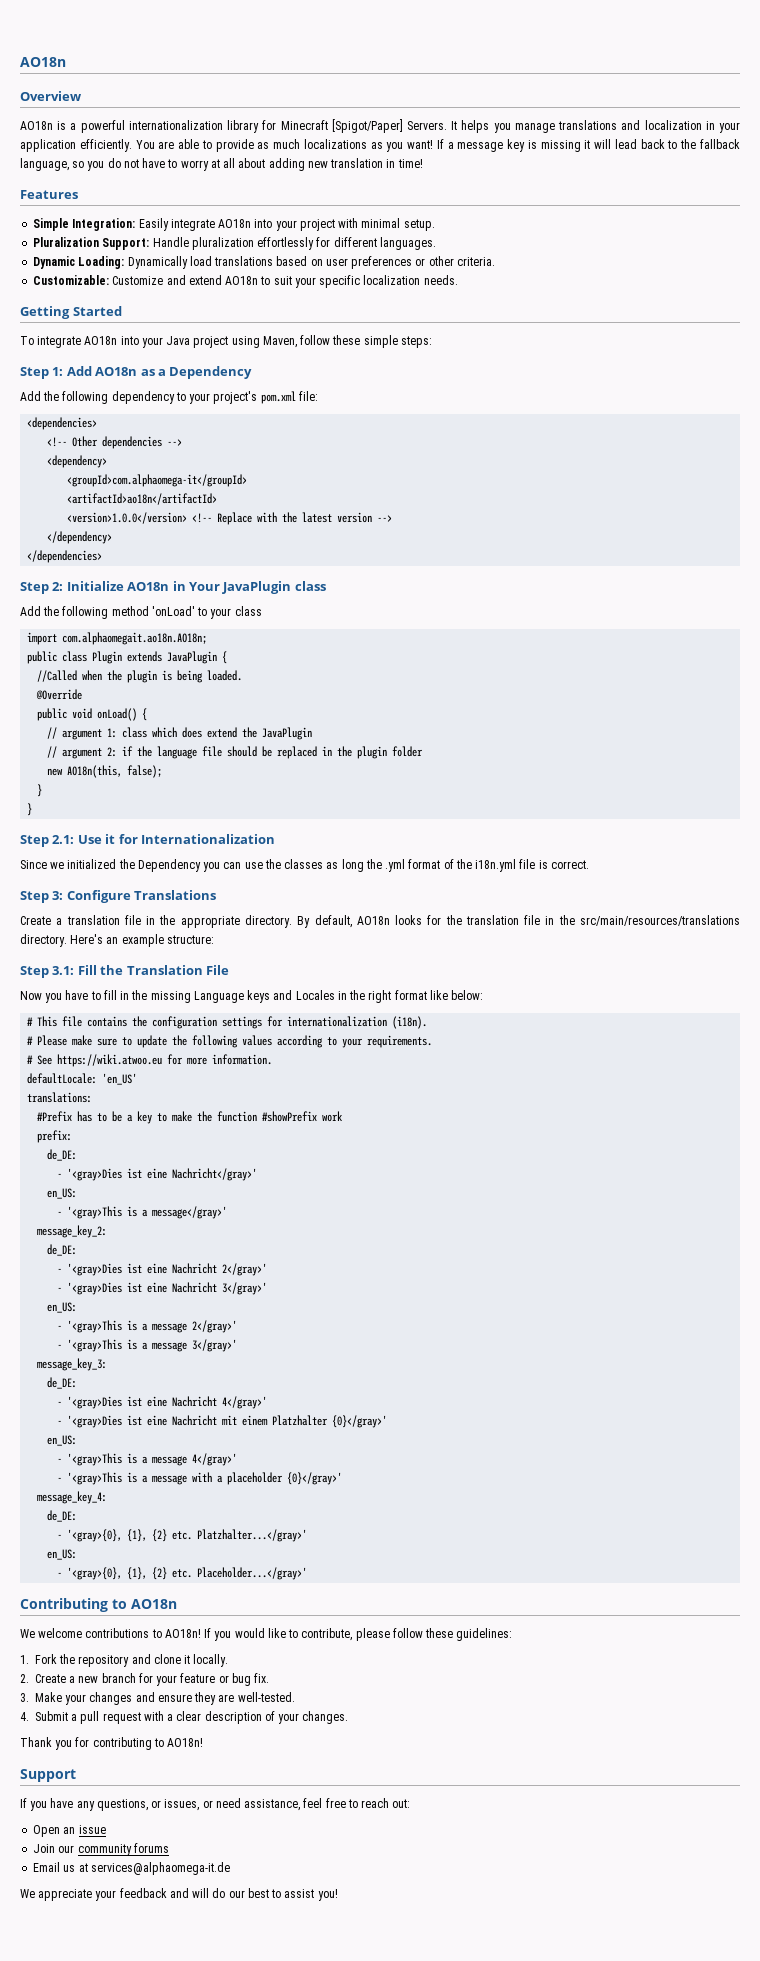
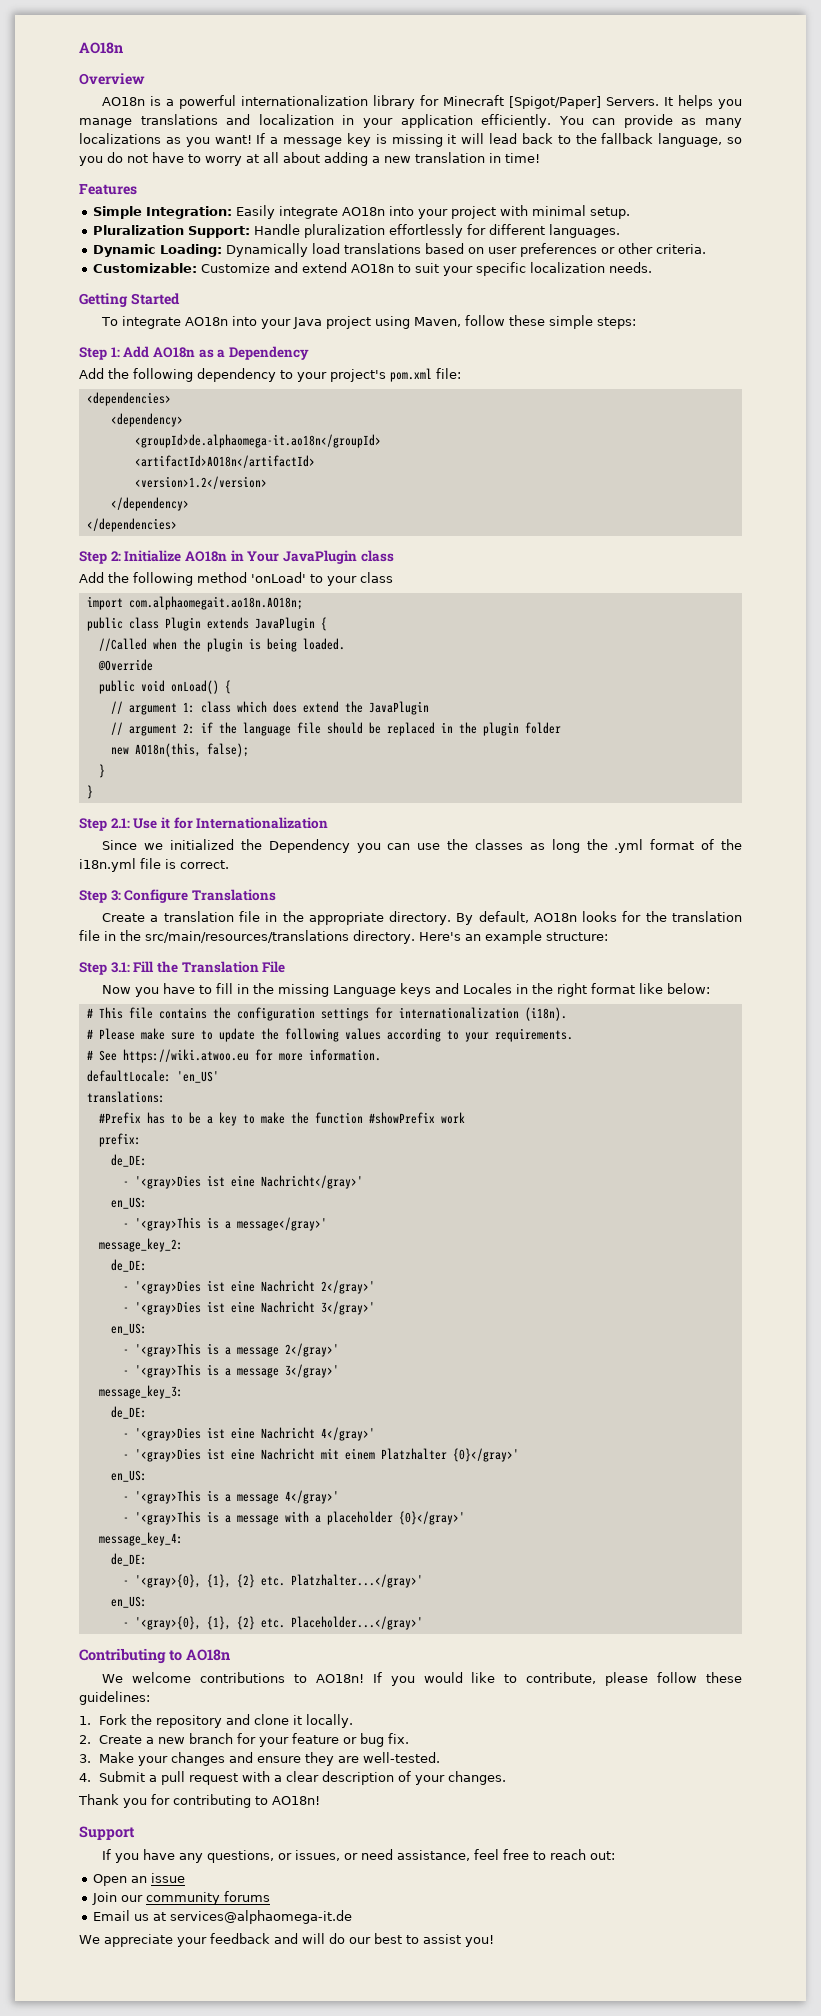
- You are able to provide as much localizations as you want!
+ You can provide as many localizations as you want!
- If a message key is missing it will lead back to the fallback language, so you do not have to worry at all about adding new translation in time!
+ If a message key is missing it will lead back to the fallback language, so you do not have to worry at all about adding a new translation in time!
- <!-- Other dependencies -->
  <dependency>
- <groupId>com.alphaomega-it</groupId>
- <artifactId>ao18n</artifactId>
- <version>1.0.0</version> <!-- Replace with the latest version -->
+ <groupId>de.alphaomega-it.ao18n</groupId>
+ <artifactId>AO18n</artifactId>
+ <version>1.2</version>

